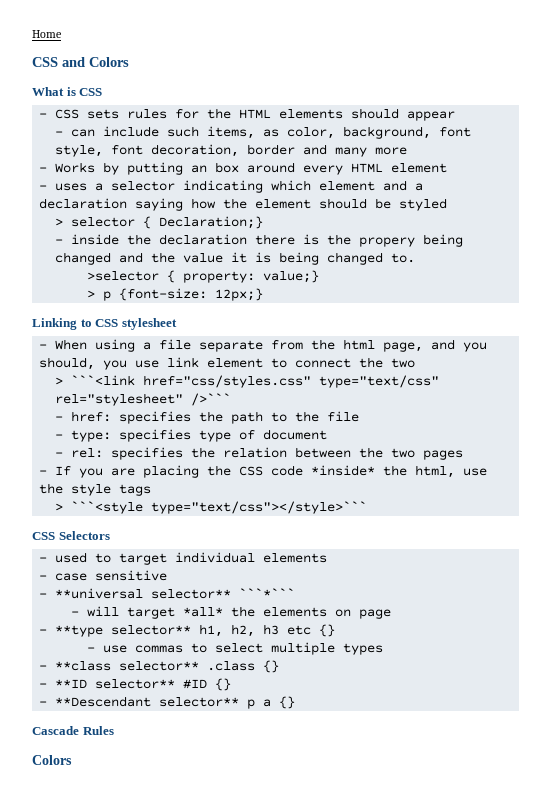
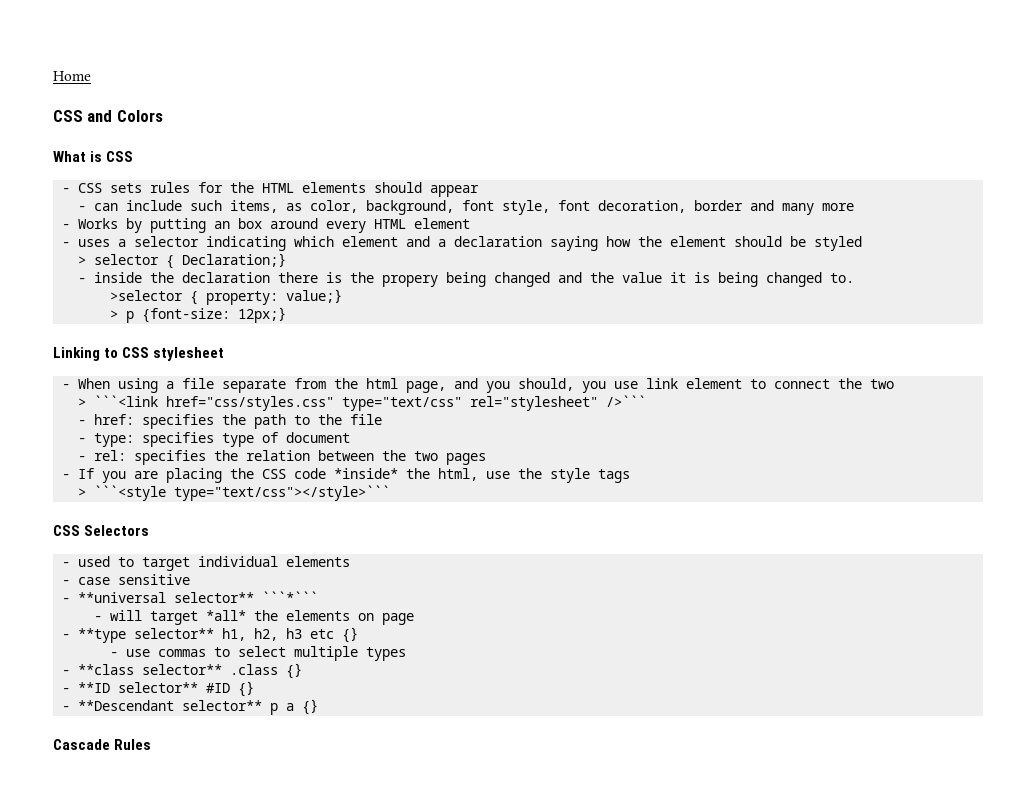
  Cascade Rules
- Colors

